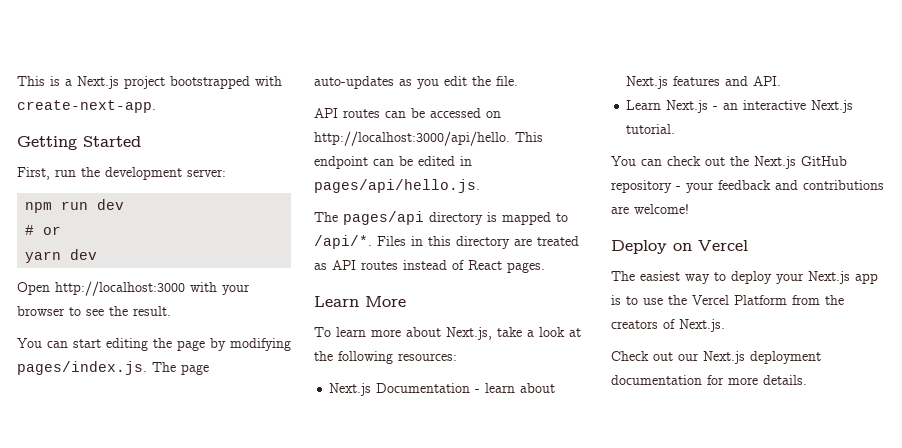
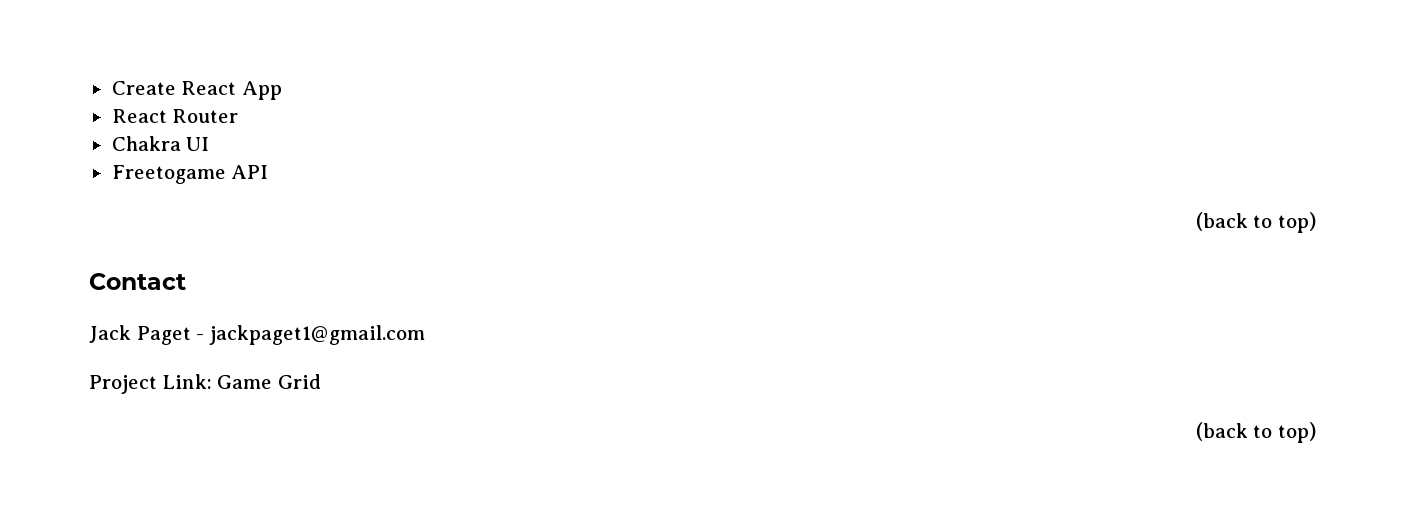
- This is a Next.js project bootstrapped with create-next-app.
- Getting Started
- First, run the development server:
- npm run dev
- # or
- yarn dev
- Open http://localhost:3000 with your browser to see the result.
- You can start editing the page by modifying pages/index.js. The page auto-updates as you edit the file.
- API routes can be accessed on http://localhost:3000/api/hello. This endpoint can be edited in pages/api/hello.js.
- The pages/api directory is mapped to /api/*. Files in this directory are treated as API routes instead of React pages.
- Learn More
- To learn more about Next.js, take a look at the following resources:
- Next.js Documentation - learn about Next.js features and API.
- Learn Next.js - an interactive Next.js tutorial.
- You can check out the Next.js GitHub repository - your feedback and contributions are welcome!
- Deploy on Vercel
- The easiest way to deploy your Next.js app is to use the Vercel Platform from the creators of Next.js.
- Check out our Next.js deployment documentation for more details.
+ Create React App
+ React Router
+ Chakra UI
+ Freetogame API
+ (back to top)
+ Contact
+ Jack Paget - jackpaget1@gmail.com
+ Project Link: Game Grid
+ (back to top)

